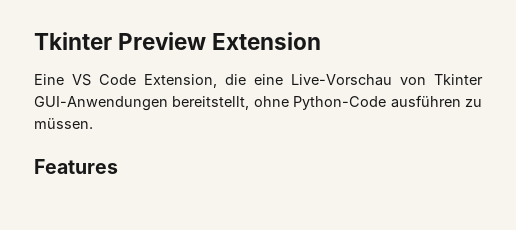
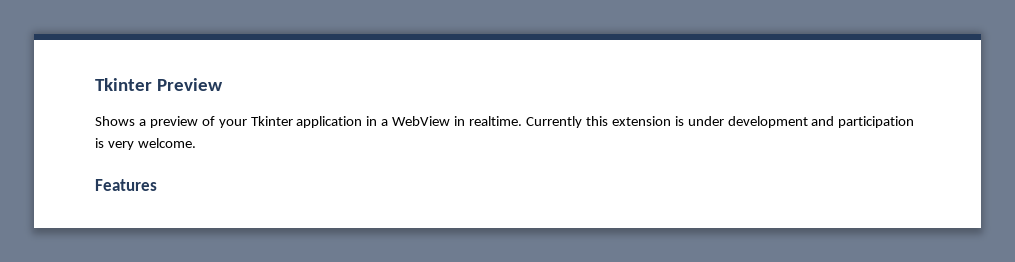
- Tkinter Preview Extension
- Eine VS Code Extension, die eine Live-Vorschau von Tkinter GUI-Anwendungen bereitstellt, ohne Python-Code ausführen zu müssen.
+ Tkinter Preview
+ Shows a preview of your Tkinter application in a WebView in realtime. Currently this extension is under development and participation is very welcome.

